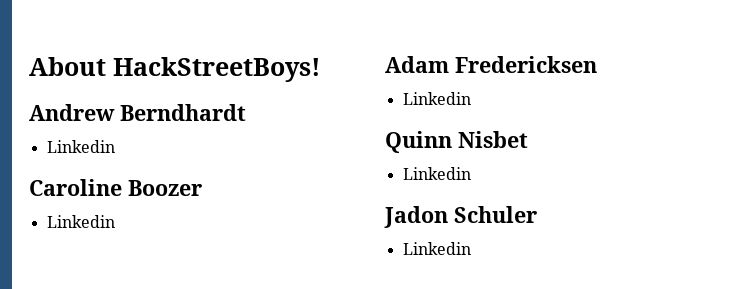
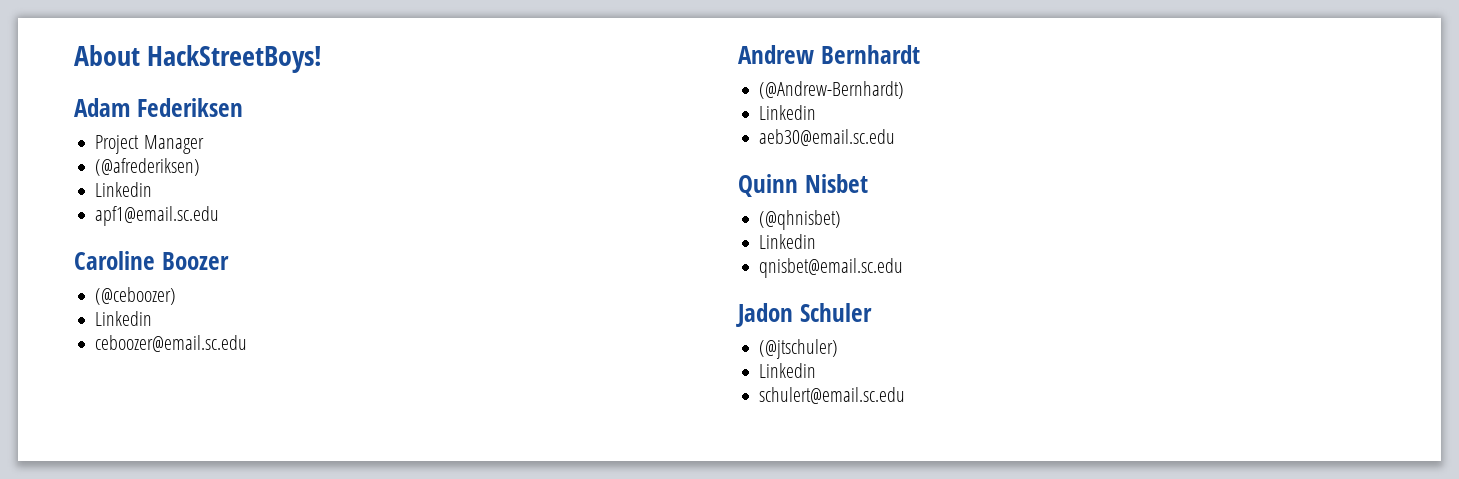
- Andrew Berndhardt
+ Adam Federiksen
+ Project Manager
+ (@afrederiksen)
  Linkedin
+ apf1@email.sc.edu
  Caroline Boozer
+ (@ceboozer)
  Linkedin
- Adam Fredericksen
+ ceboozer@email.sc.edu
+ Andrew Bernhardt
+ (@Andrew-Bernhardt)
  Linkedin
+ aeb30@email.sc.edu
  Quinn Nisbet
+ (@qhnisbet)
  Linkedin
+ qnisbet@email.sc.edu
  Jadon Schuler
+ (@jtschuler)
  Linkedin
+ schulert@email.sc.edu

